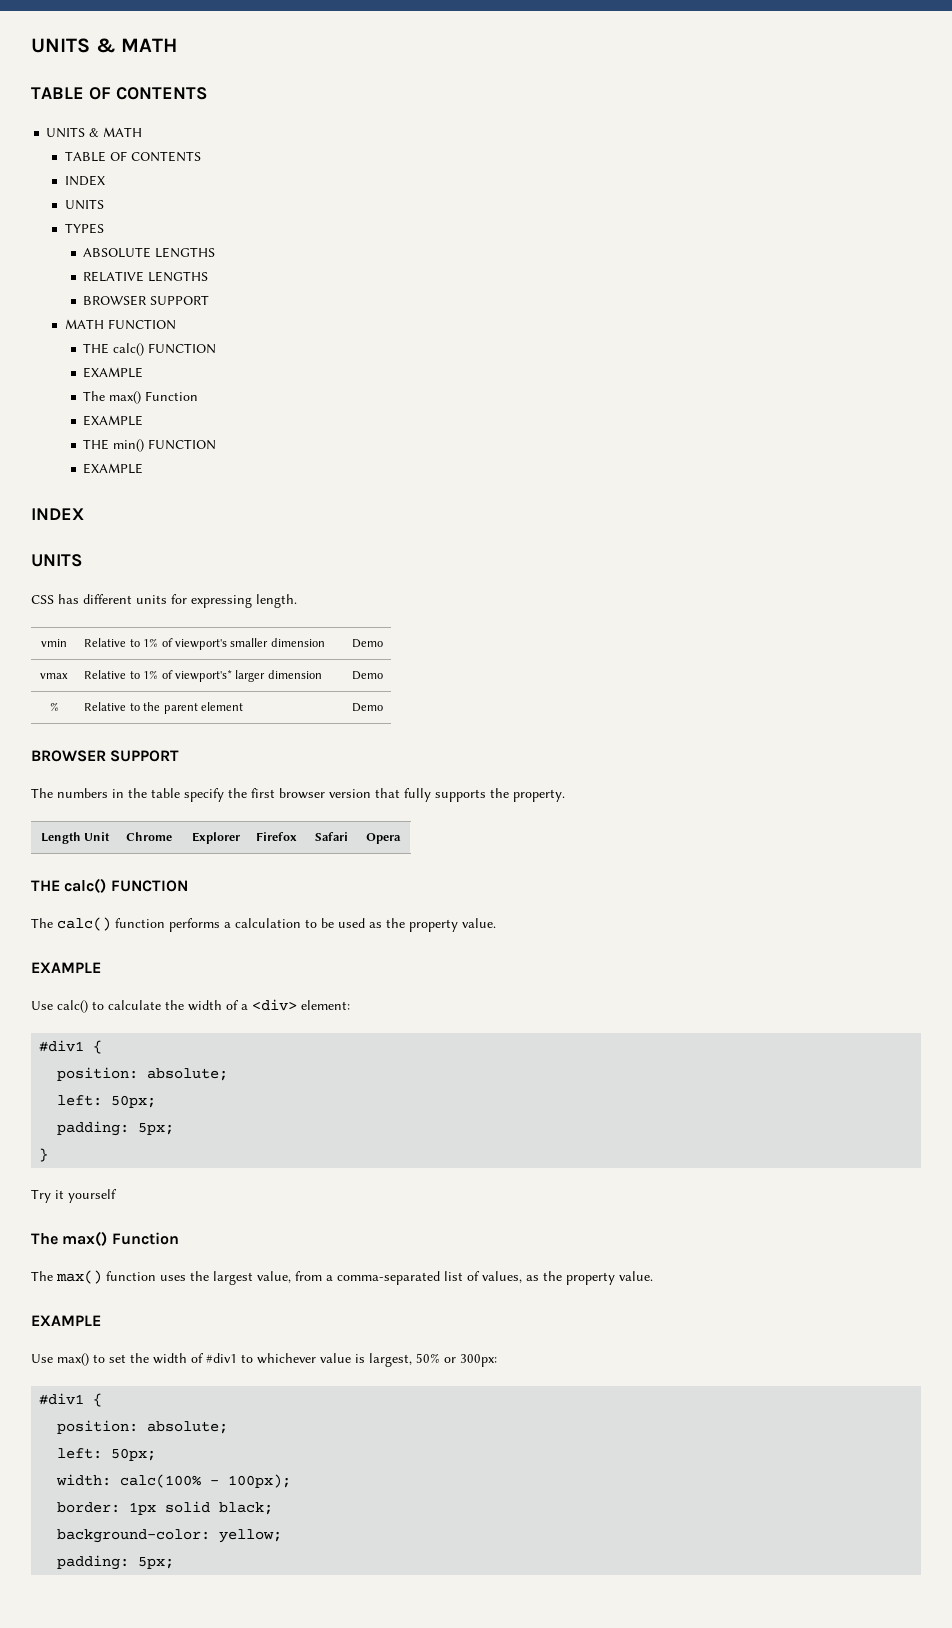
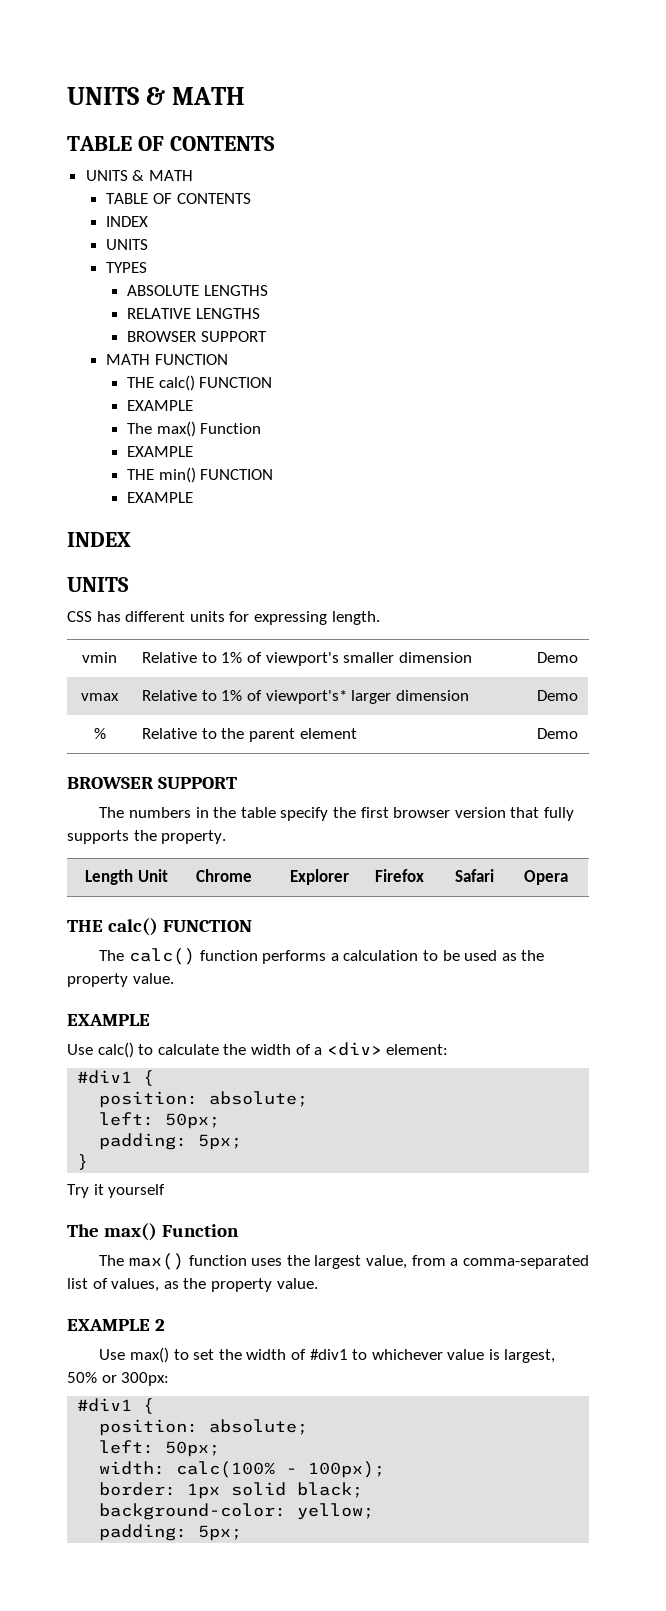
  The max() function uses the largest value, from a comma-separated list of values, as the property value.
- EXAMPLE
+ EXAMPLE 2

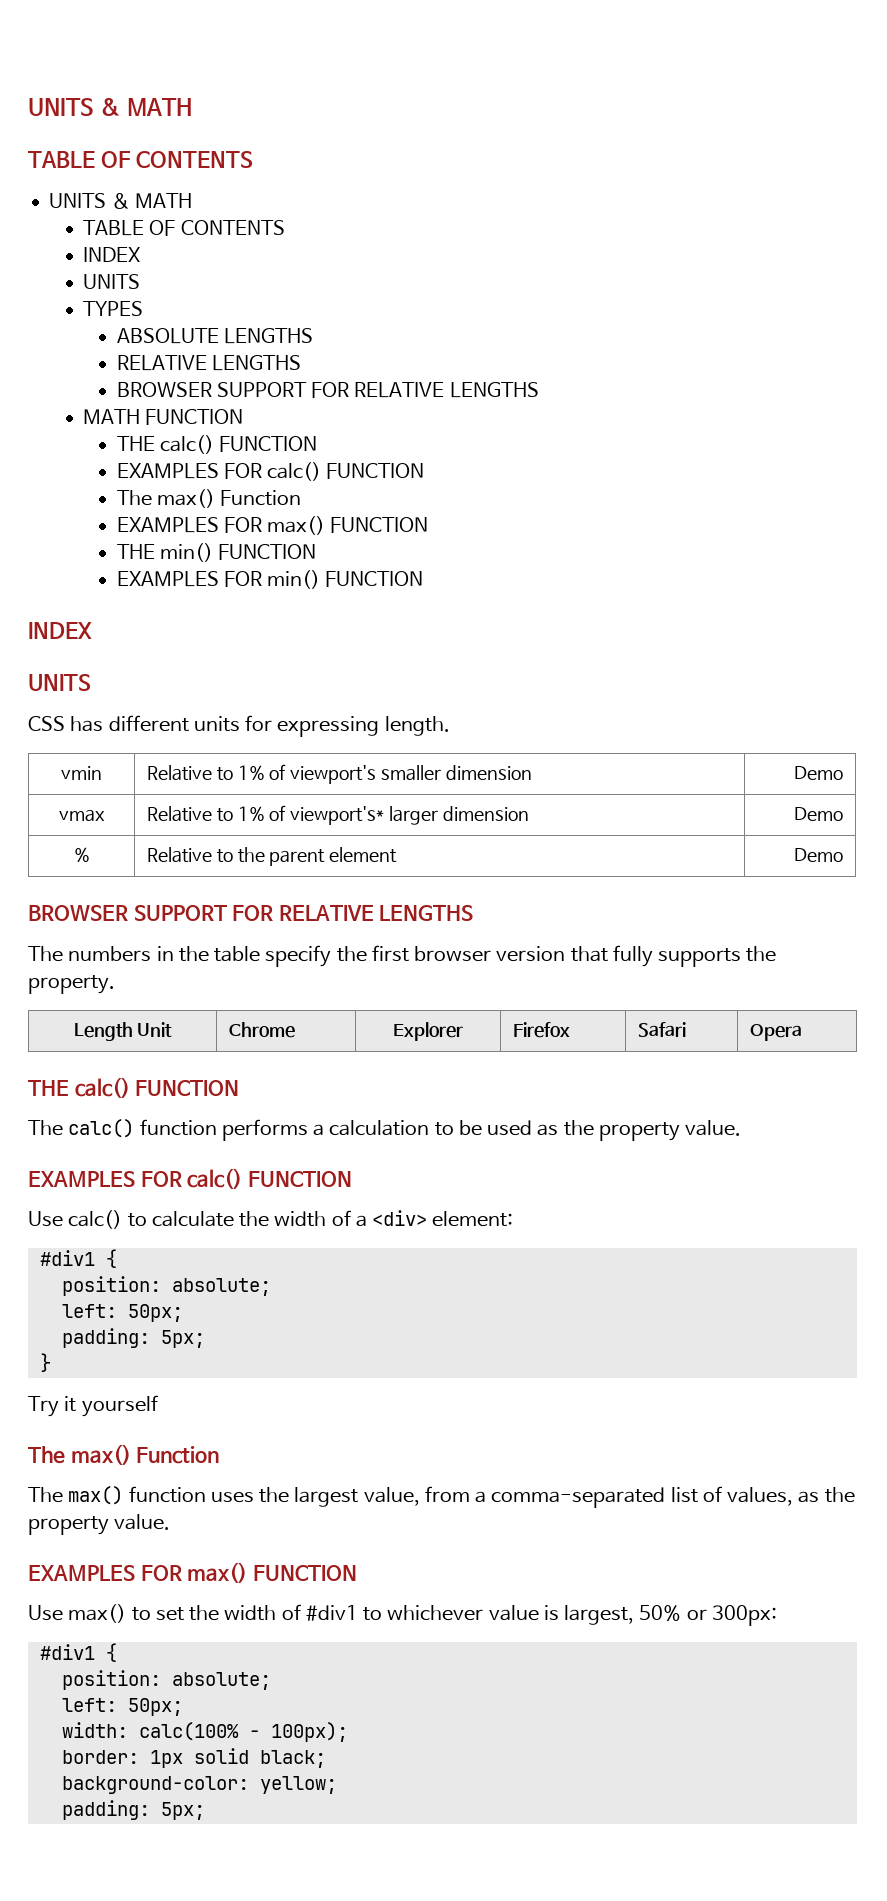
  ABSOLUTE LENGTHS
  RELATIVE LENGTHS
- BROWSER SUPPORT
+ BROWSER SUPPORT FOR RELATIVE LENGTHS
  MATH FUNCTION
  THE calc() FUNCTION
- EXAMPLE
+ EXAMPLES FOR calc() FUNCTION
  The max() Function
- EXAMPLE
+ EXAMPLES FOR max() FUNCTION
  THE min() FUNCTION
- EXAMPLE
+ EXAMPLES FOR min() FUNCTION
  % | Relative to the parent element | Demo
- BROWSER SUPPORT
+ BROWSER SUPPORT FOR RELATIVE LENGTHS
  The calc() function performs a calculation to be used as the property value.
- EXAMPLE
+ EXAMPLES FOR calc() FUNCTION
  The max() function uses the largest value, from a comma-separated list of values, as the property value.
- EXAMPLE 2
+ EXAMPLES FOR max() FUNCTION

